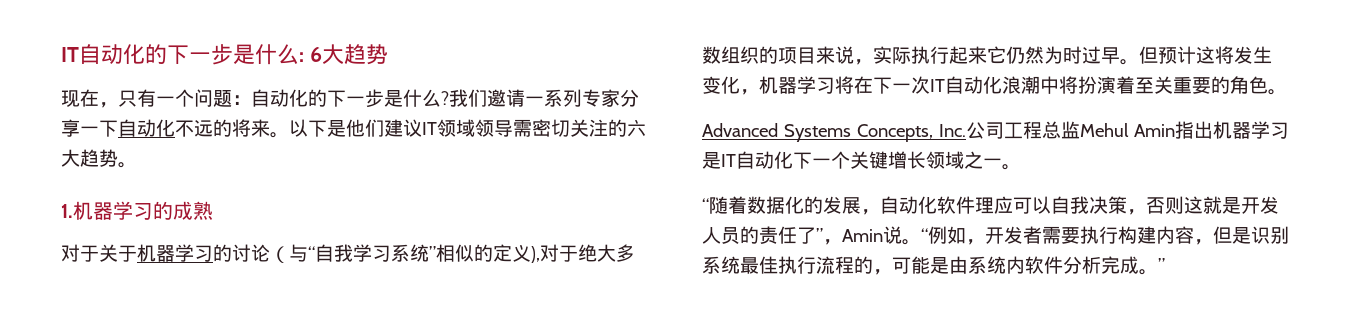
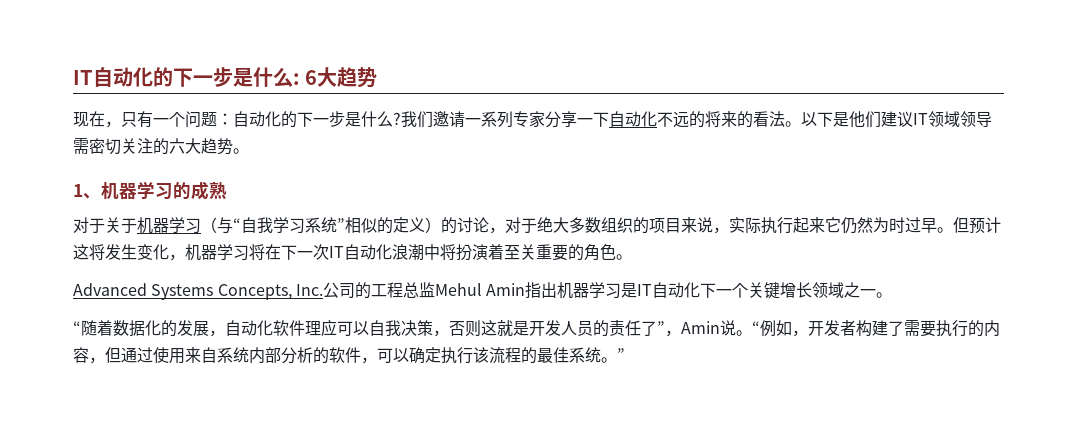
- 我们邀请一系列专家分享一下自动化不远的将来。
+ 我们邀请一系列专家分享一下自动化不远的将来的看法。
- 1.机器学习的成熟
+ 1、机器学习的成熟
- 对于关于机器学习的讨论（与“自我学习系统”相似的定义),对于绝大多数组织的项目来说，实际执行起来它仍然为时过早。
+ 对于关于机器学习（与“自我学习系统”相似的定义）的讨论，对于绝大多数组织的项目来说，实际执行起来它仍然为时过早。
- Advanced Systems Concepts, Inc.公司工程总监Mehul Amin指出机器学习是IT自动化下一个关键增长领域之一。
+ Advanced Systems Concepts, Inc.公司的工程总监Mehul Amin指出机器学习是IT自动化下一个关键增长领域之一。
- “例如，开发者需要执行构建内容，但是识别系统最佳执行流程的，可能是由系统内软件分析完成。”
+ “例如，开发者构建了需要执行的内容，但通过使用来自系统内部分析的软件，可以确定执行该流程的最佳系统。”

